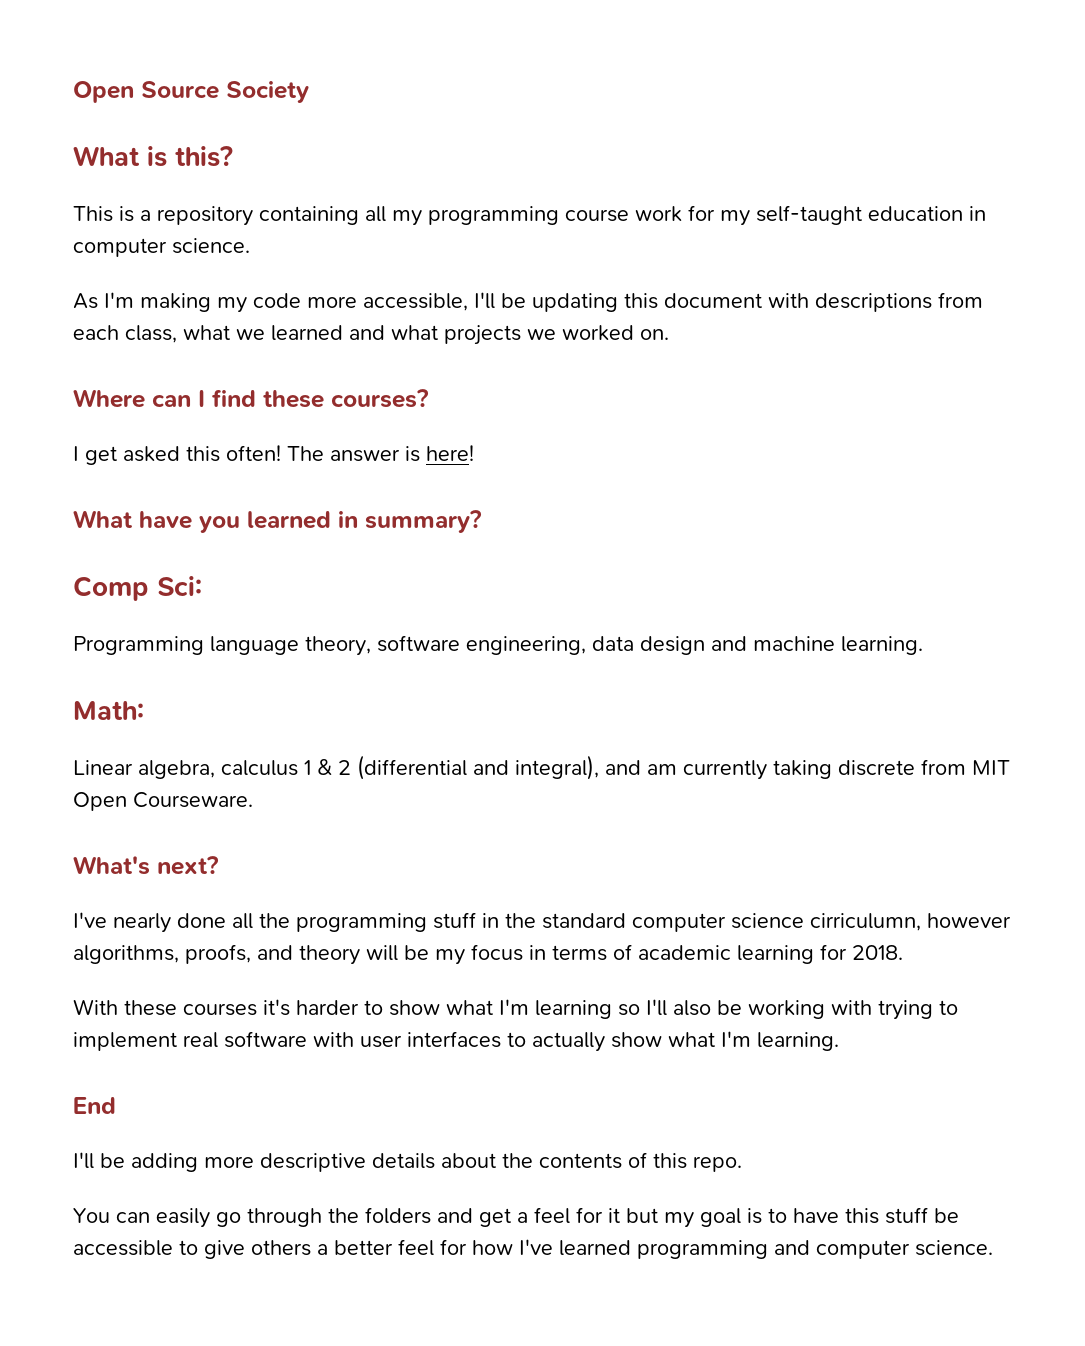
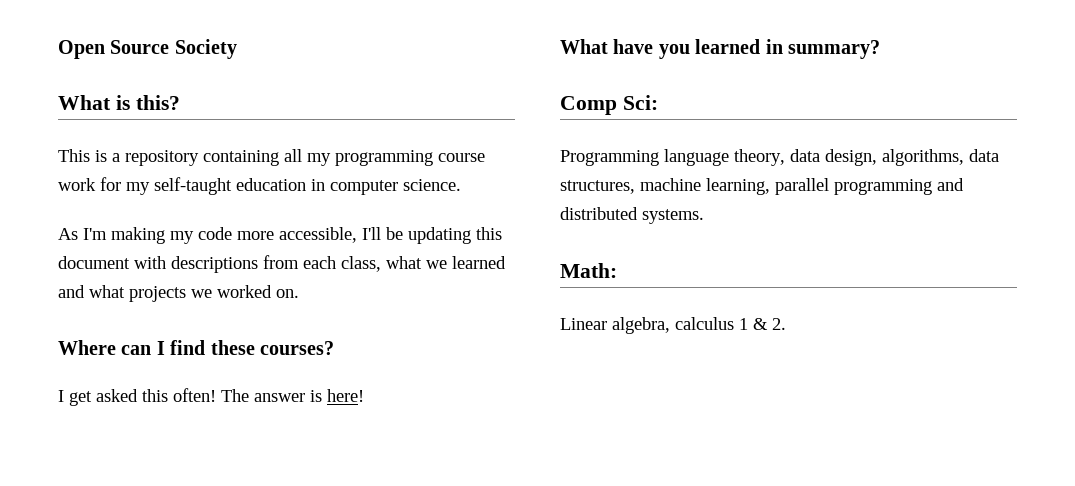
- Programming language theory, software engineering, data design and machine learning.
+ Programming language theory, data design, algorithms, data structures, machine learning, parallel programming and distributed systems.
- Linear algebra, calculus 1 & 2 (differential and integral), and am currently taking discrete from MIT Open Courseware.
- What's next?
- I've nearly done all the programming stuff in the standard computer science cirriculumn, however algorithms, proofs, and theory will be my focus in terms of academic learning for 2018.
- With these courses it's harder to show what I'm learning so I'll also be working with trying to implement real software with user interfaces to actually show what I'm learning.
- End
- I'll be adding more descriptive details about the contents of this repo.
- You can easily go through the folders and get a feel for it but my goal is to have this stuff be accessible to give others a better feel for how I've learned programming and computer science.
+ Linear algebra, calculus 1 & 2.

